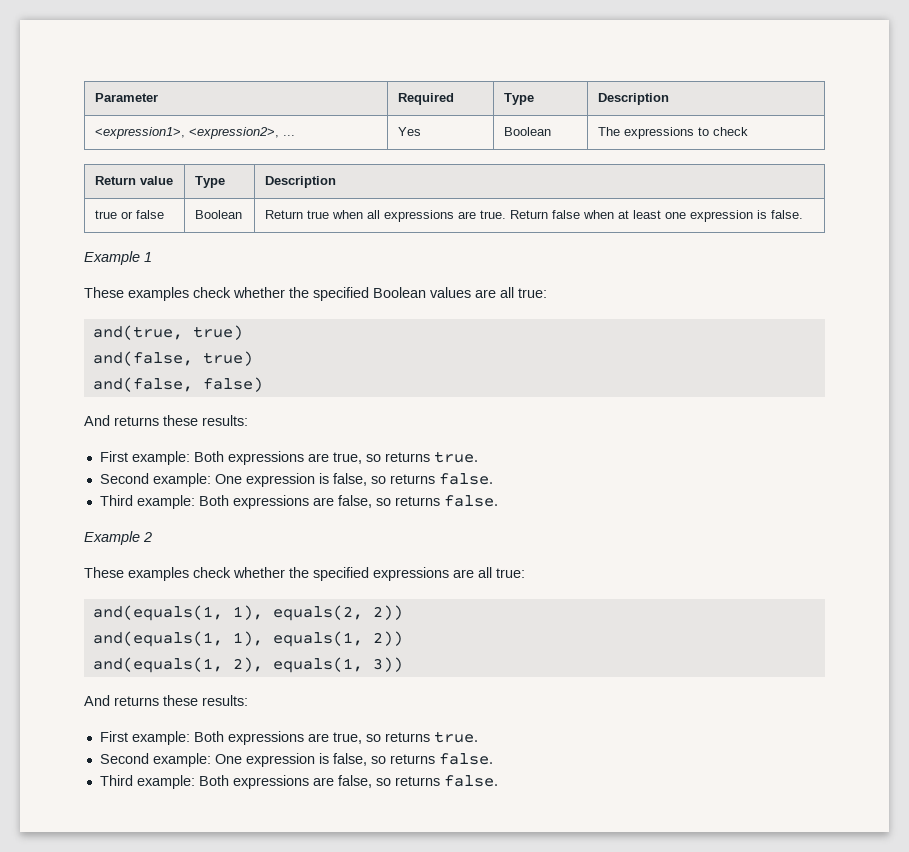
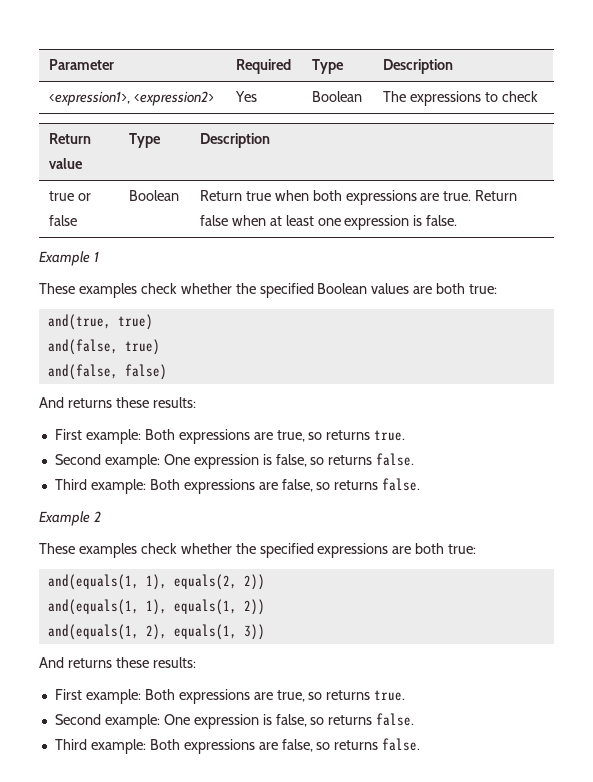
- <expression1>, <expression2>, ... | Yes | Boolean | The expressions to check
+ <expression1>, <expression2> | Yes | Boolean | The expressions to check
- true or false | Boolean | Return true when all expressions are true. Return false when at least one expression is false.
+ true or false | Boolean | Return true when both expressions are true. Return false when at least one expression is false.
- These examples check whether the specified Boolean values are all true:
+ These examples check whether the specified Boolean values are both true:
- These examples check whether the specified expressions are all true:
+ These examples check whether the specified expressions are both true:

